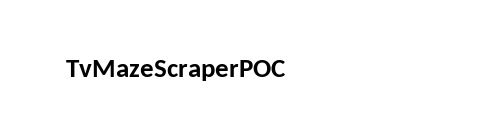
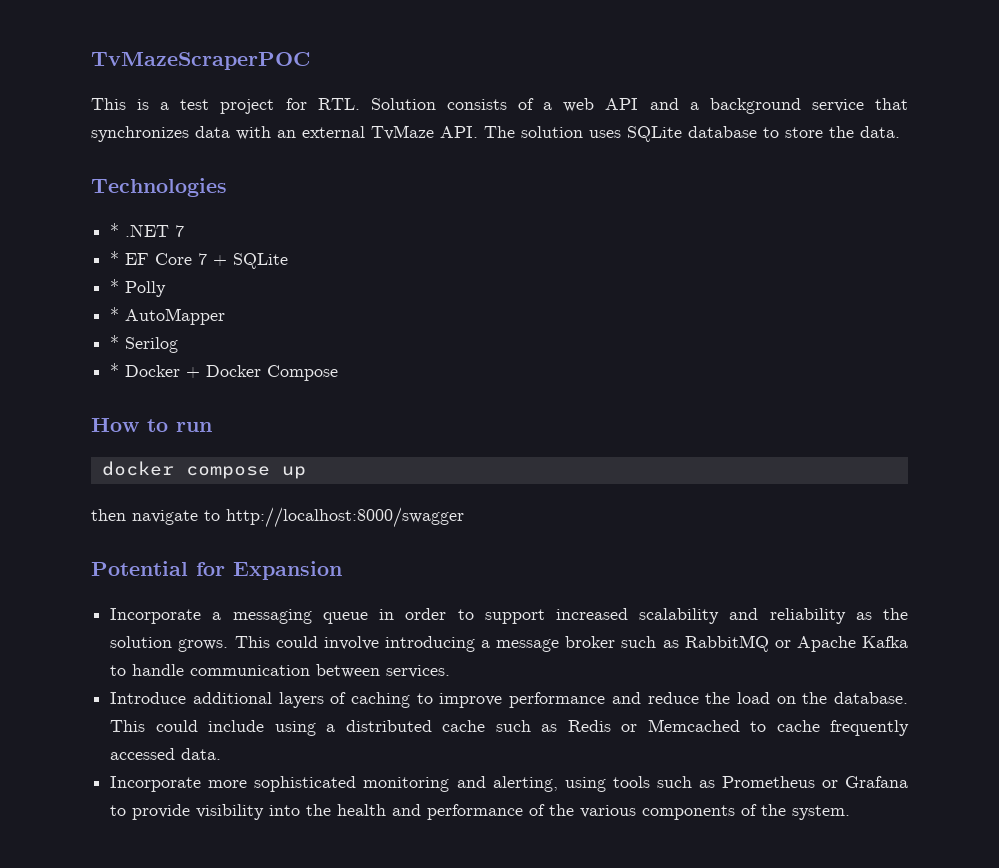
+ This is a test project for RTL. Solution consists of a web API and a background service that synchronizes data with an external TvMaze API. The solution uses SQLite database to store the data.
+ Technologies
+ * .NET 7
+ * EF Core 7 + SQLite
+ * Polly
+ * AutoMapper
+ * Serilog
+ * Docker + Docker Compose
+ How to run
+ docker compose up
+ then navigate to http://localhost:8000/swagger
+ Potential for Expansion
+ Incorporate a messaging queue in order to support increased scalability and reliability as the solution grows. This could involve introducing a message broker such as RabbitMQ or Apache Kafka to handle communication between services.
+ Introduce additional layers of caching to improve performance and reduce the load on the database. This could include using a distributed cache such as Redis or Memcached to cache frequently accessed data.
+ Incorporate more sophisticated monitoring and alerting, using tools such as Prometheus or Grafana to provide visibility into the health and performance of the various components of the system.

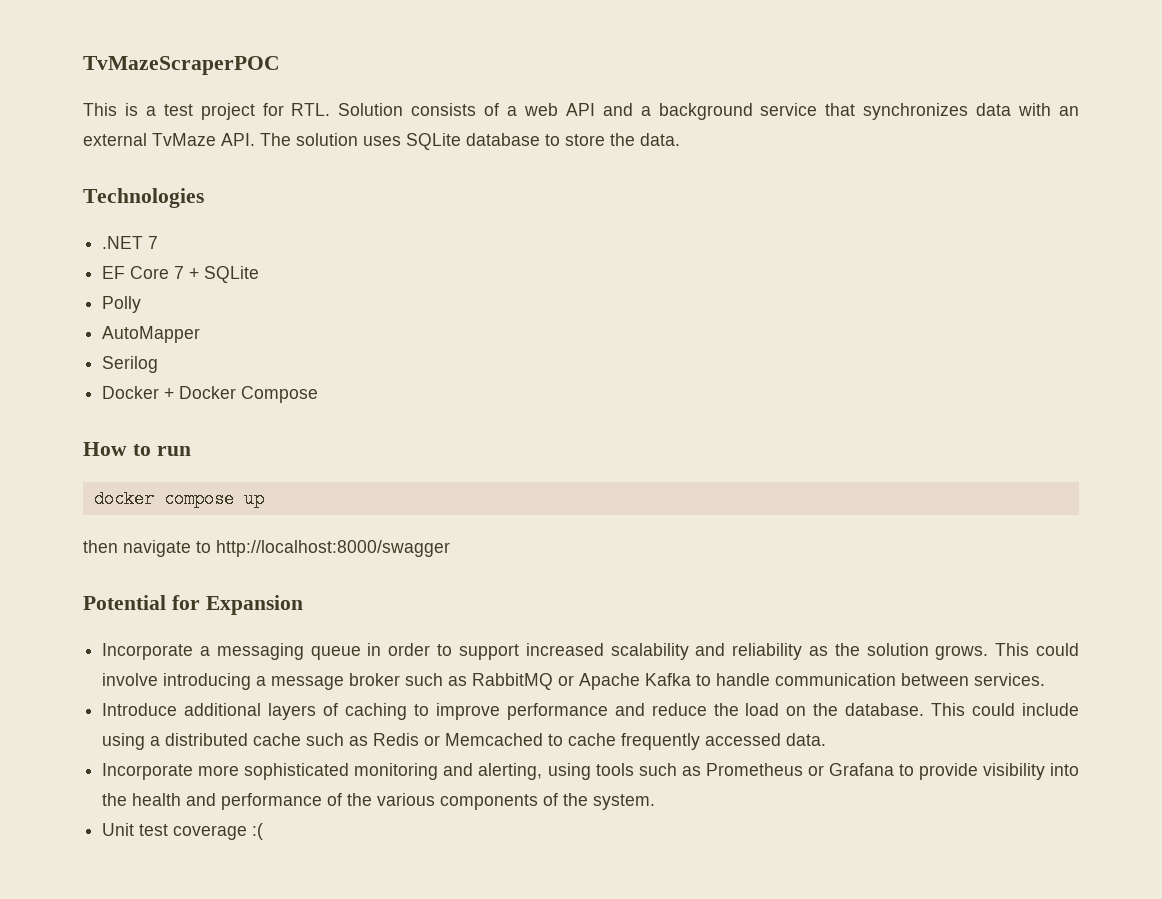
- * .NET 7
+ .NET 7
- * EF Core 7 + SQLite
+ EF Core 7 + SQLite
- * Polly
+ Polly
- * AutoMapper
+ AutoMapper
- * Serilog
+ Serilog
- * Docker + Docker Compose
+ Docker + Docker Compose
+ Unit test coverage :(

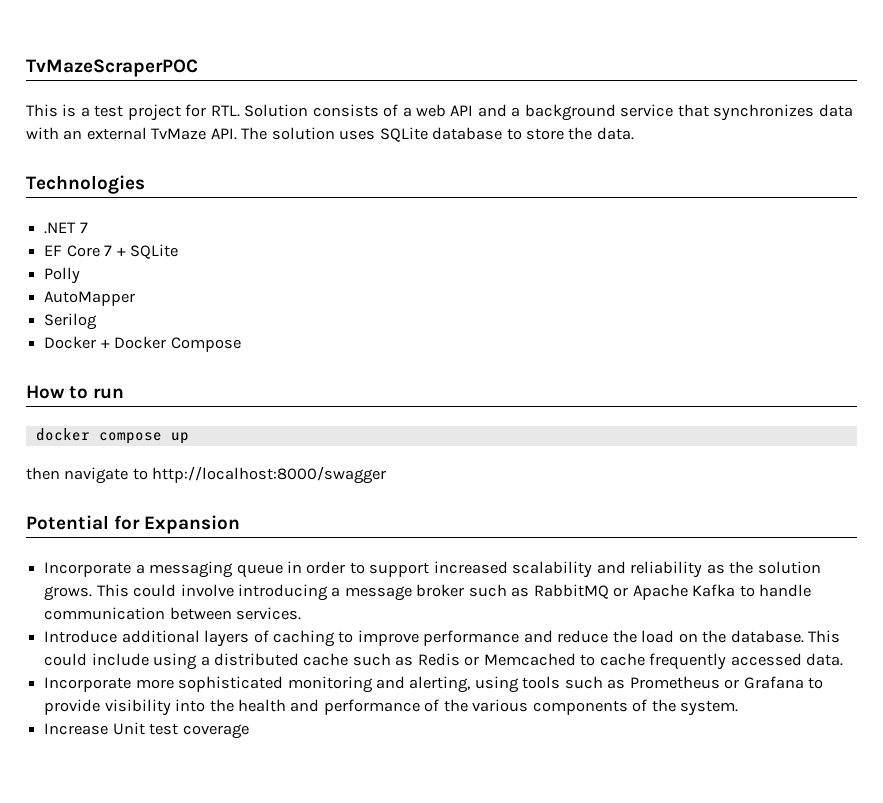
- Unit test coverage :(
+ Increase Unit test coverage

